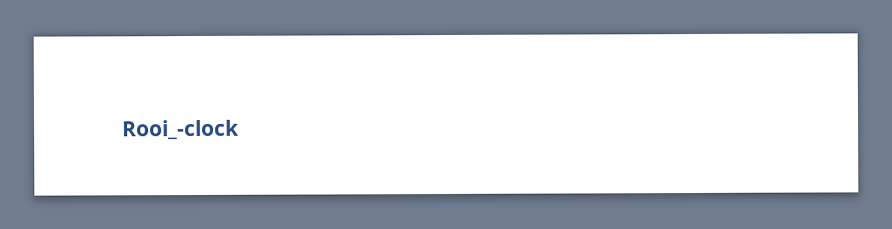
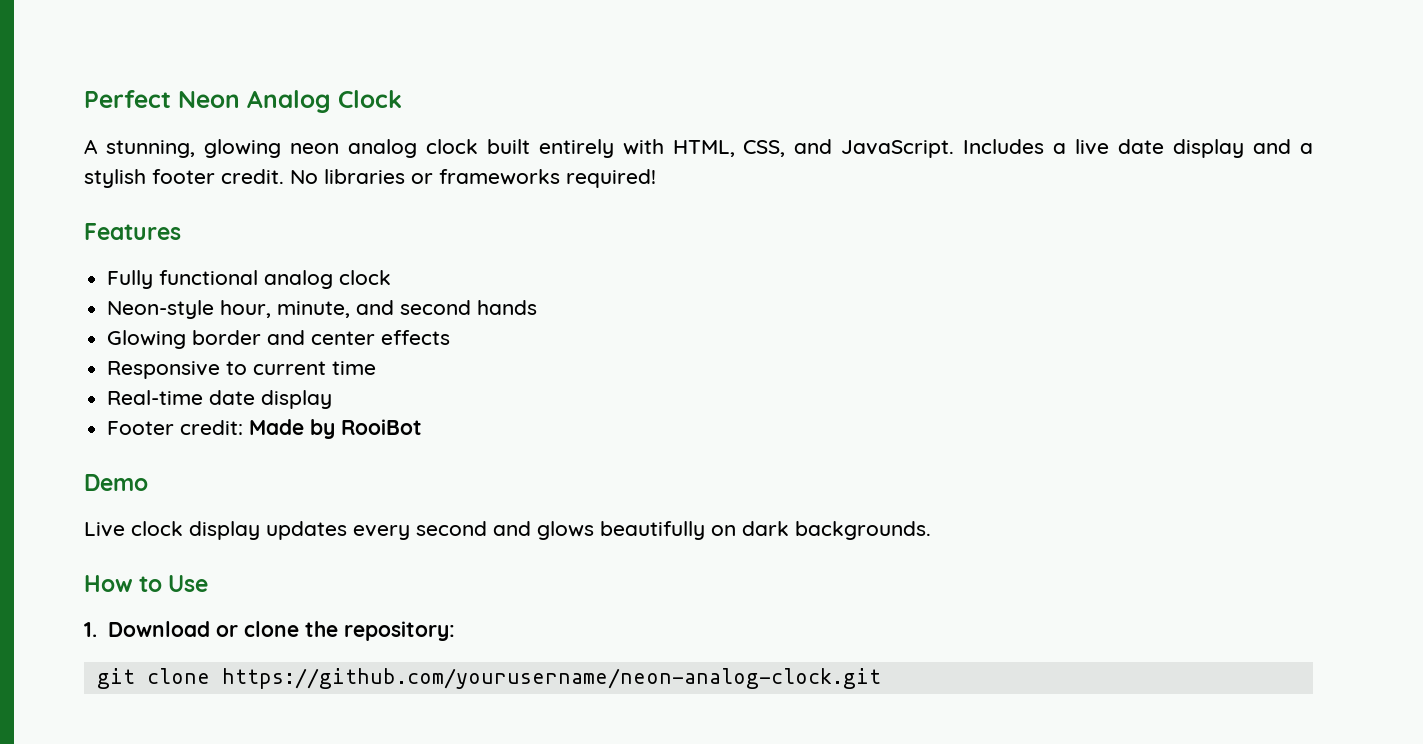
- Rooi_-clock
+ Perfect Neon Analog Clock
+ A stunning, glowing neon analog clock built entirely with HTML, CSS, and JavaScript. Includes a live date display and a stylish footer credit. No libraries or frameworks required!
+ Features
+ Fully functional analog clock
+ Neon-style hour, minute, and second hands
+ Glowing border and center effects
+ Responsive to current time
+ Real-time date display
+ Footer credit: Made by RooiBot
+ Demo
+ Live clock display updates every second and glows beautifully on dark backgrounds.
+ How to Use
+ 1. Download or clone the repository:
+ git clone https://github.com/yourusername/neon-analog-clock.git

